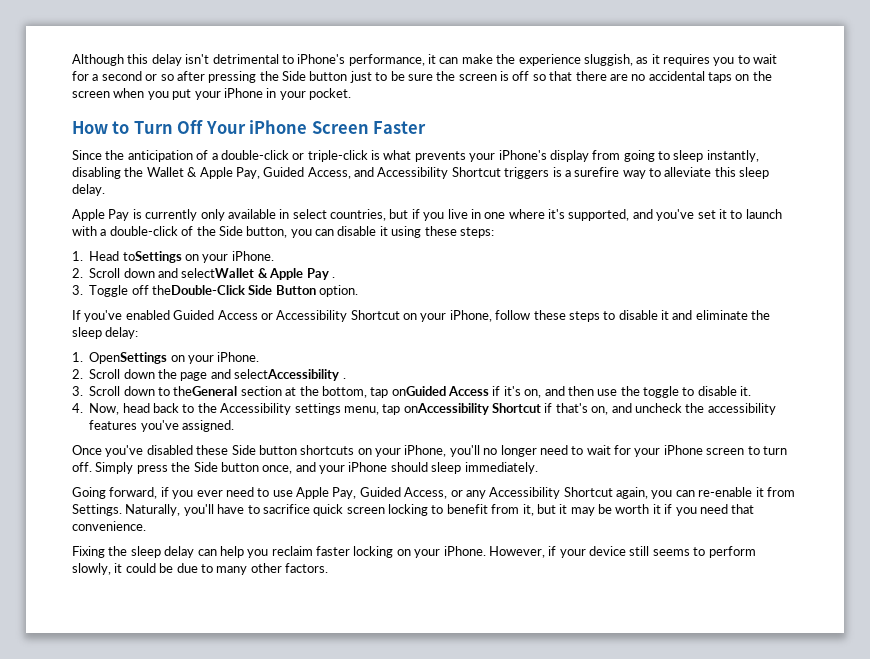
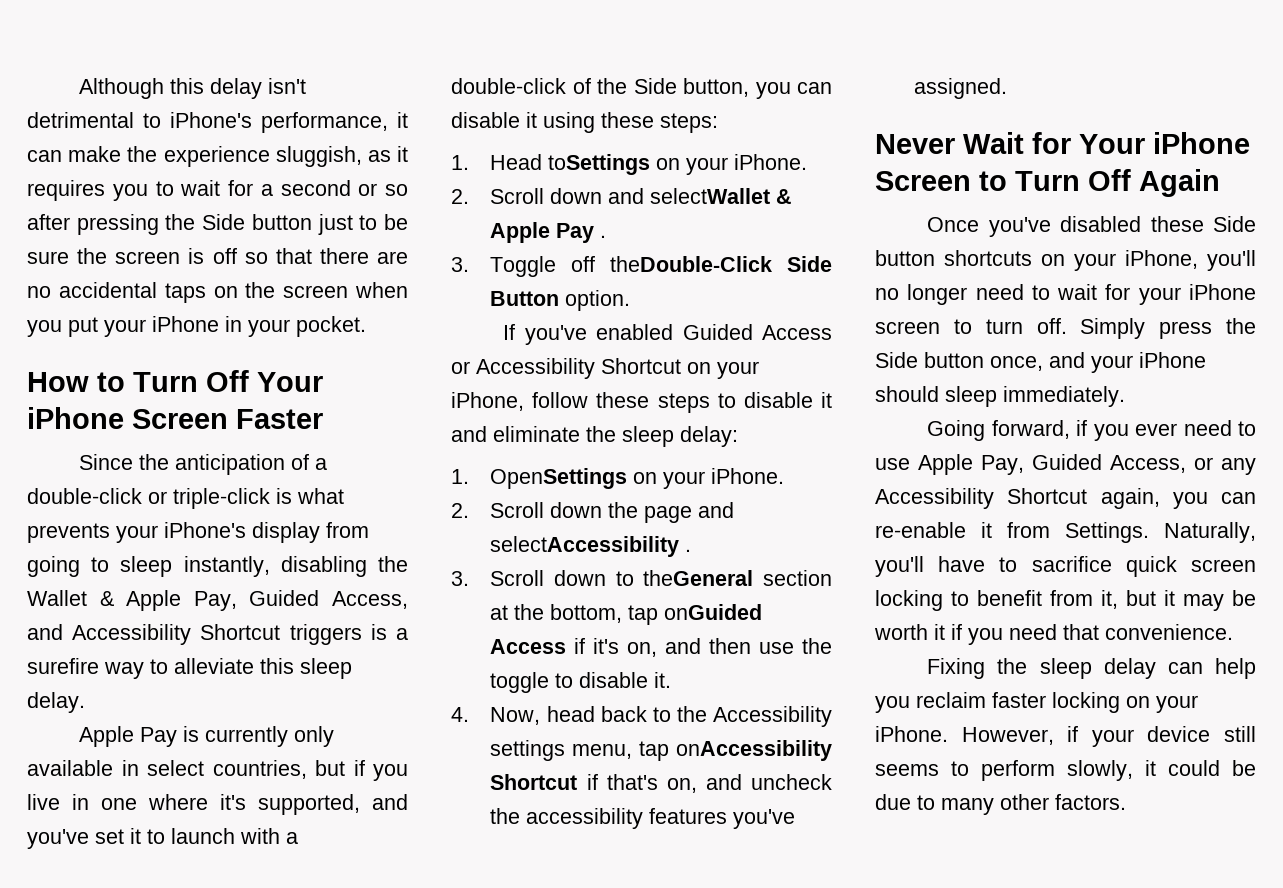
+ Never Wait for Your iPhone Screen to Turn Off Again

